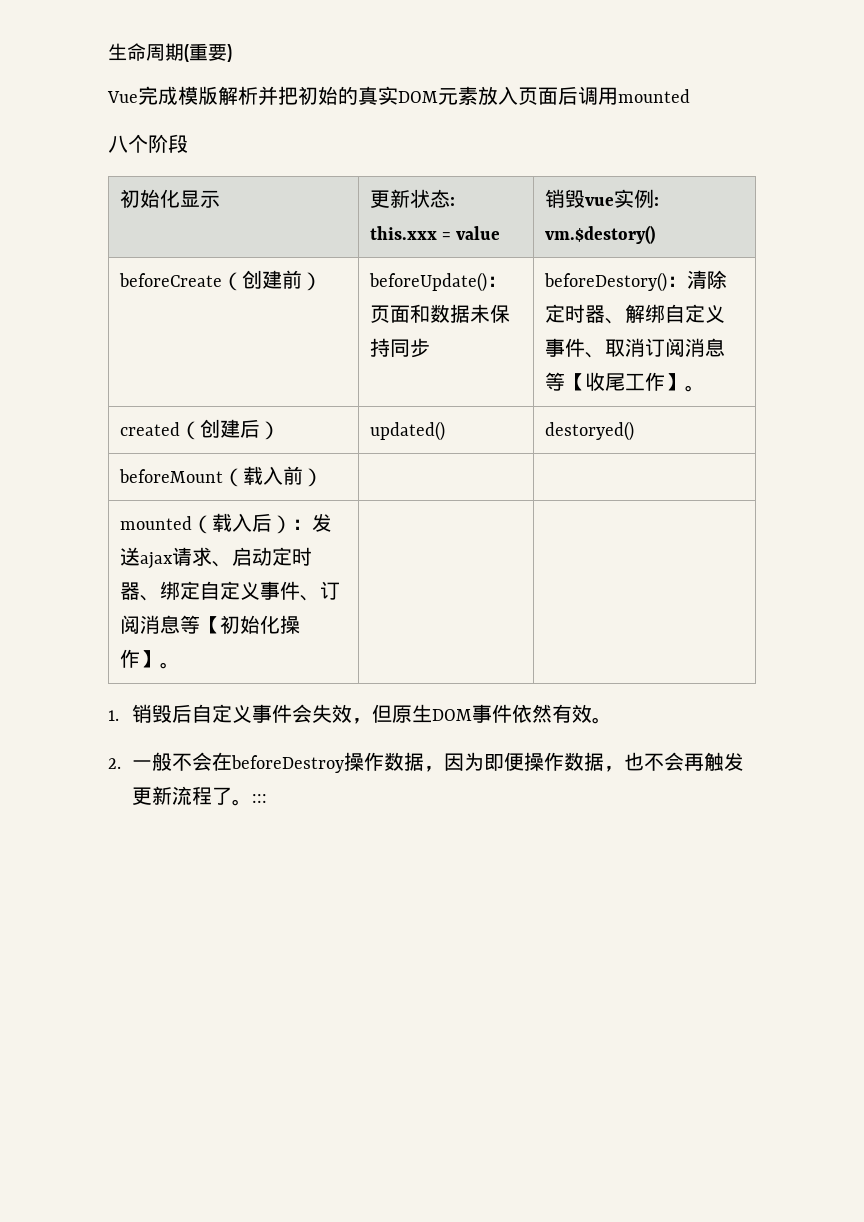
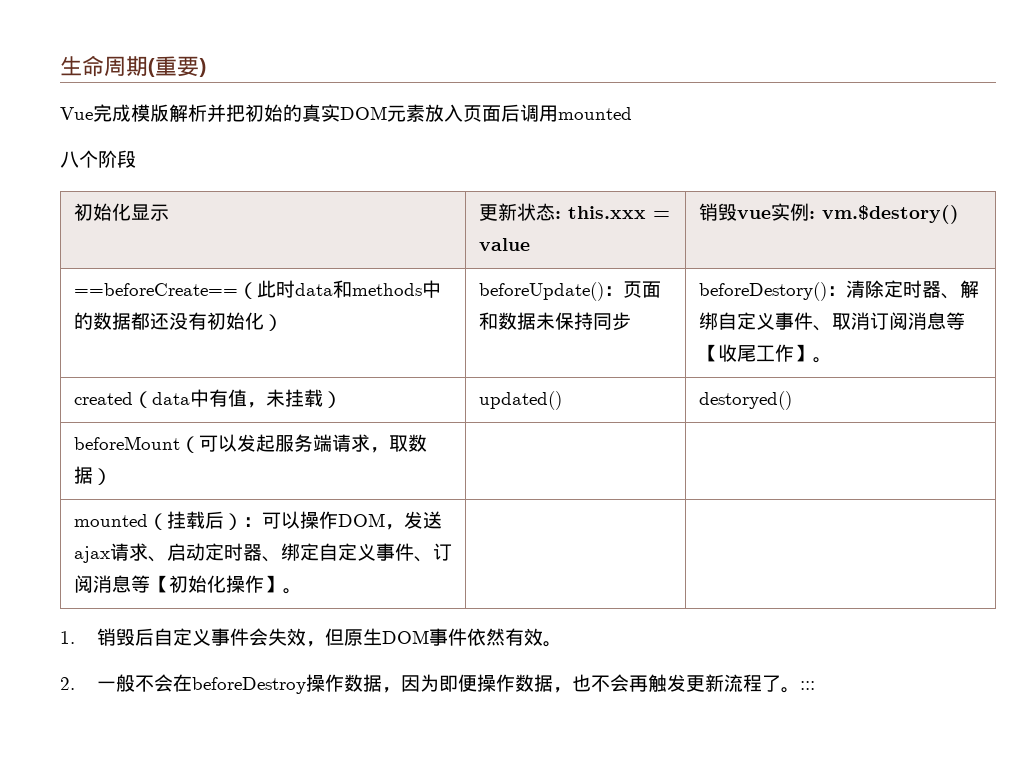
- beforeCreate（创建前） | beforeUpdate()：页面和数据未保持同步 | beforeDestory()：清除定时器、解绑自定义事件、取消订阅消息等【收尾工作】。
+ ==beforeCreate==（此时data和methods中的数据都还没有初始化） | beforeUpdate()：页面和数据未保持同步 | beforeDestory()：清除定时器、解绑自定义事件、取消订阅消息等【收尾工作】。
- created（创建后） | updated() | destoryed()
+ created（data中有值，未挂载） | updated() | destoryed()
- beforeMount（载入前） | |
- mounted（载入后）：发送ajax请求、启动定时器、绑定自定义事件、订阅消息等【初始化操作】。 | |
+ beforeMount（可以发起服务端请求，取数据） | |
+ mounted（挂载后）：可以操作DOM，发送ajax请求、启动定时器、绑定自定义事件、订阅消息等【初始化操作】。 | |

